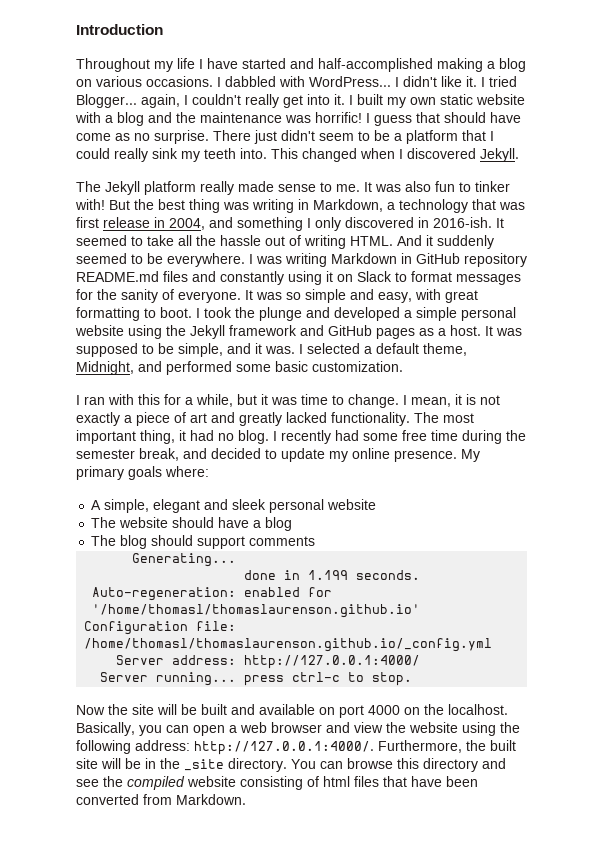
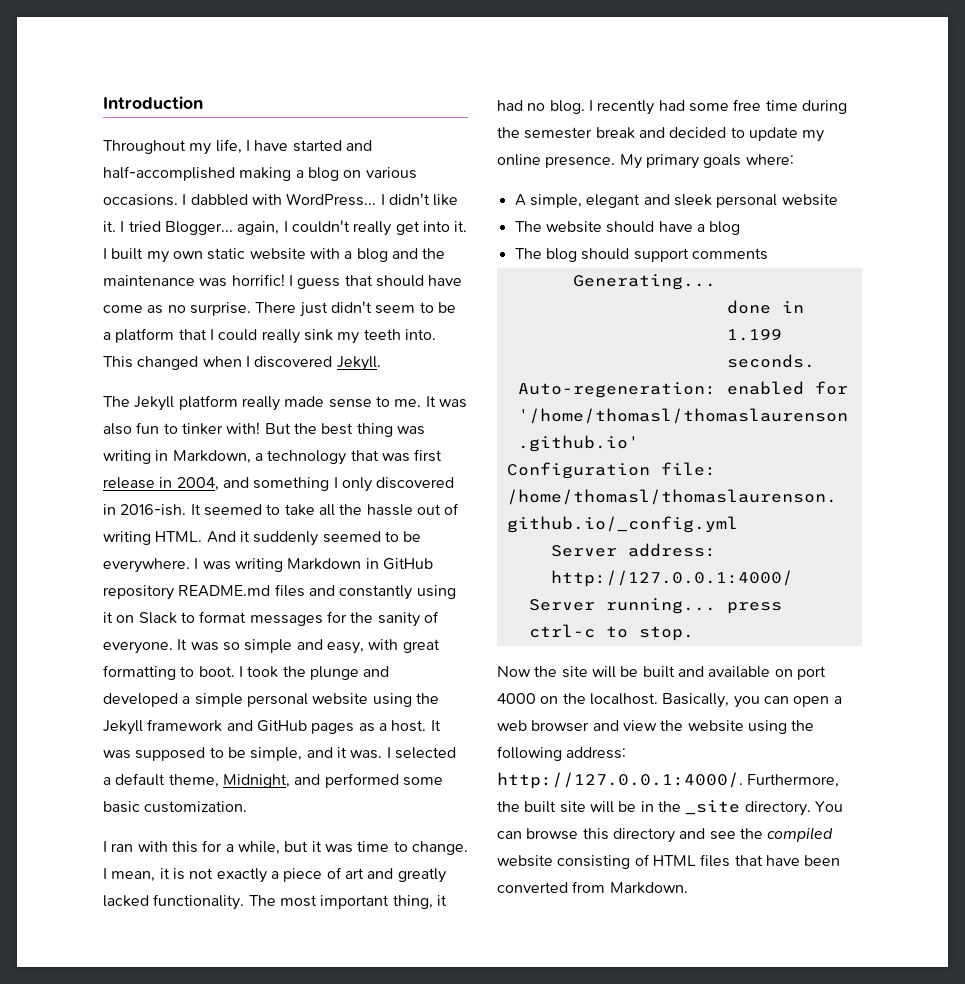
- Throughout my life I have started and half-accomplished making a blog on various occasions.
+ Throughout my life, I have started and half-accomplished making a blog on various occasions.
- I recently had some free time during the semester break, and decided to update my online presence.
+ I recently had some free time during the semester break and decided to update my online presence.
- You can browse this directory and see the compiled website consisting of html files that have been converted from Markdown.
+ You can browse this directory and see the compiled website consisting of HTML files that have been converted from Markdown.

